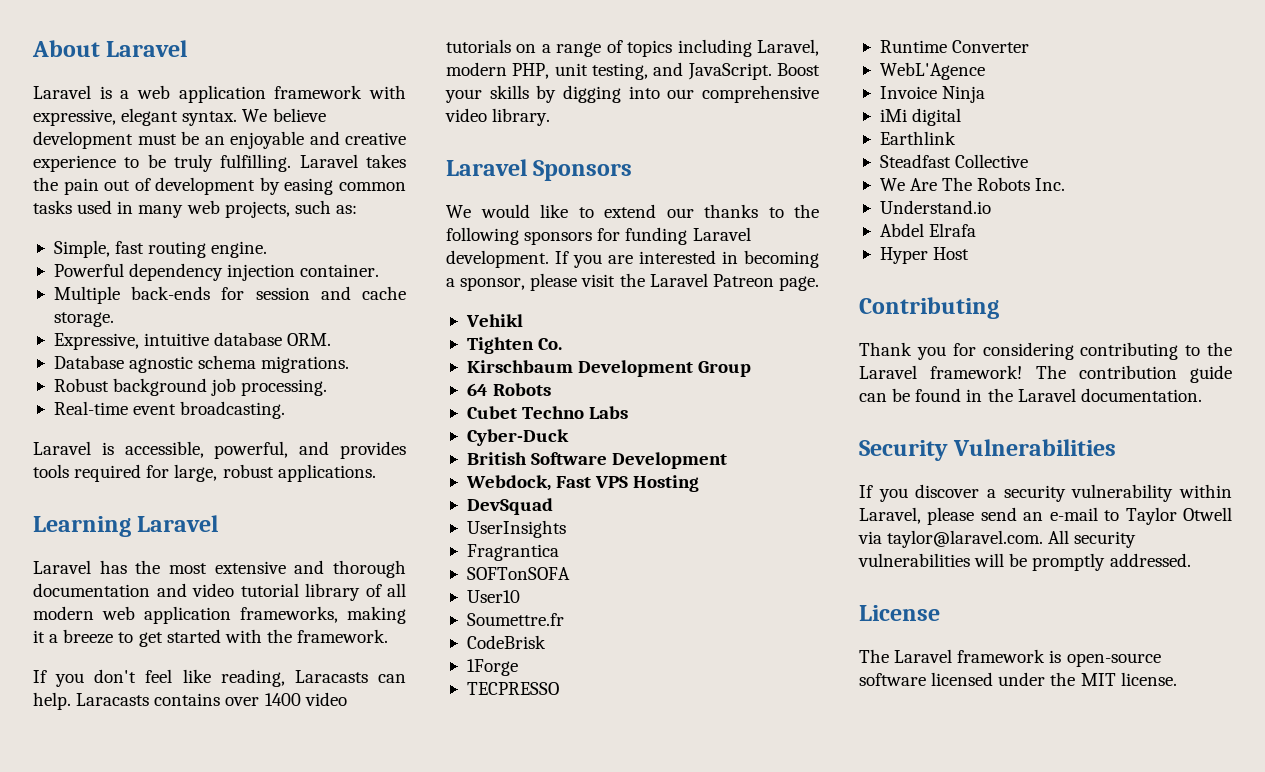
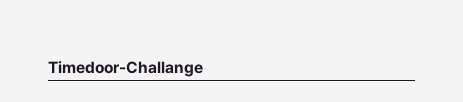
- About Laravel
- Laravel is a web application framework with expressive, elegant syntax. We believe development must be an enjoyable and creative experience to be truly fulfilling. Laravel takes the pain out of development by easing common tasks used in many web projects, such as:
- Simple, fast routing engine.
- Powerful dependency injection container.
- Multiple back-ends for session and cache storage.
- Expressive, intuitive database ORM.
- Database agnostic schema migrations.
- Robust background job processing.
- Real-time event broadcasting.
- Laravel is accessible, powerful, and provides tools required for large, robust applications.
- Learning Laravel
- Laravel has the most extensive and thorough documentation and video tutorial library of all modern web application frameworks, making it a breeze to get started with the framework.
- If you don't feel like reading, Laracasts can help. Laracasts contains over 1400 video tutorials on a range of topics including Laravel, modern PHP, unit testing, and JavaScript. Boost your skills by digging into our comprehensive video library.
- Laravel Sponsors
- We would like to extend our thanks to the following sponsors for funding Laravel development. If you are interested in becoming a sponsor, please visit the Laravel Patreon page.
- Vehikl
- Tighten Co.
- Kirschbaum Development Group
- 64 Robots
- Cubet Techno Labs
- Cyber-Duck
- British Software Development
- Webdock, Fast VPS Hosting
- DevSquad
- UserInsights
- Fragrantica
- SOFTonSOFA
- User10
- Soumettre.fr
- CodeBrisk
- 1Forge
- TECPRESSO
- Runtime Converter
- WebL'Agence
- Invoice Ninja
- iMi digital
- Earthlink
- Steadfast Collective
- We Are The Robots Inc.
- Understand.io
- Abdel Elrafa
- Hyper Host
- Contributing
- Thank you for considering contributing to the Laravel framework! The contribution guide can be found in the Laravel documentation.
- Security Vulnerabilities
- If you discover a security vulnerability within Laravel, please send an e-mail to Taylor Otwell via taylor@laravel.com. All security vulnerabilities will be promptly addressed.
- License
- The Laravel framework is open-source software licensed under the MIT license.
+ Timedoor-Challange

